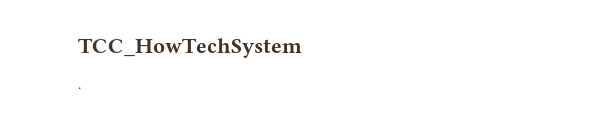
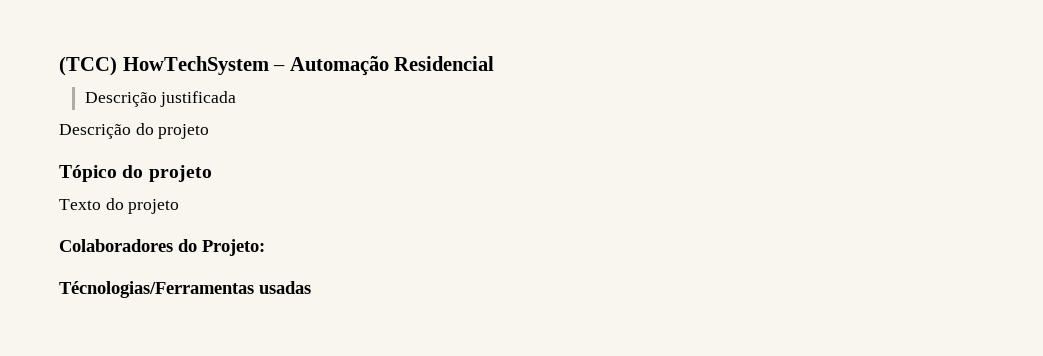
- TCC_HowTechSystem
- .
+ (TCC) HowTechSystem – Automação Residencial
+ Descrição justificada
+ Descrição do projeto
+ Tópico do projeto
+ Texto do projeto
+ Colaboradores do Projeto:
+ Técnologias/Ferramentas usadas

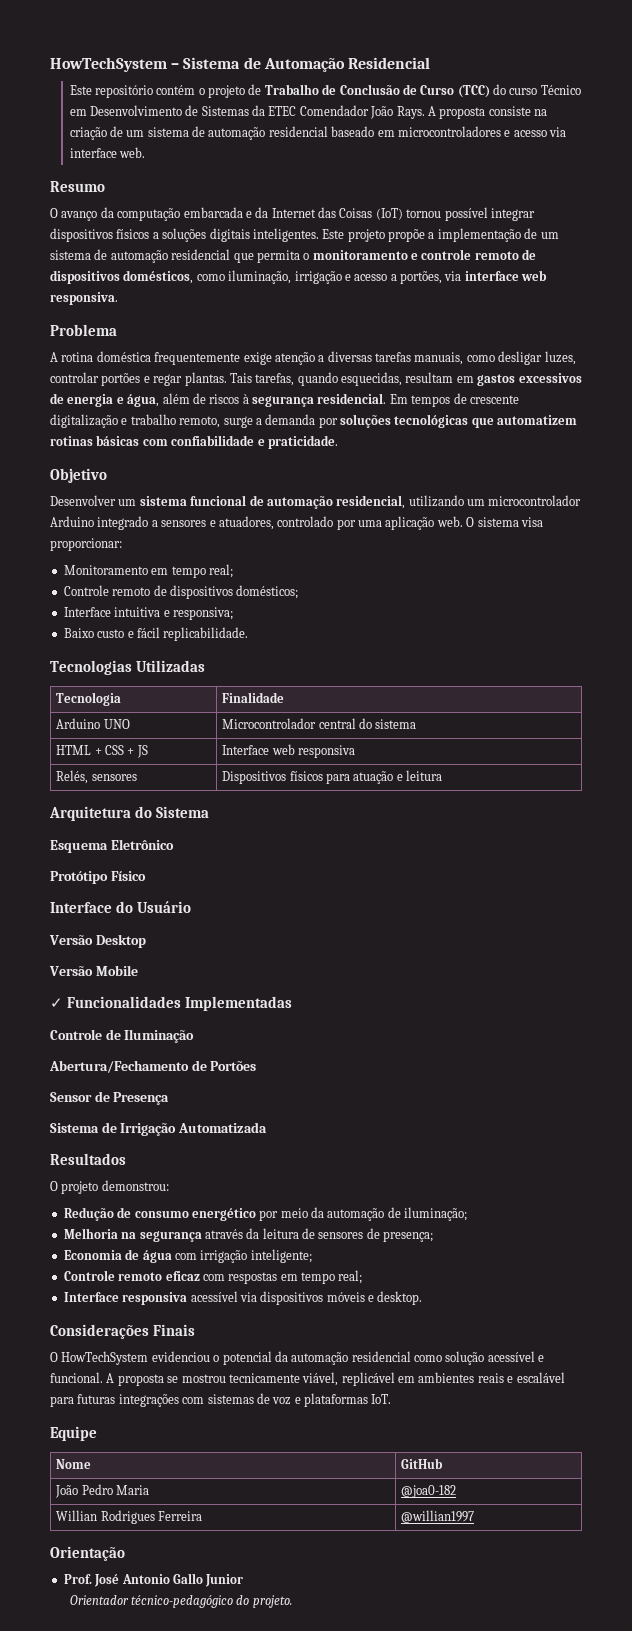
- (TCC) HowTechSystem – Automação Residencial
+ HowTechSystem – Sistema de Automação Residencial
- Descrição justificada
- Descrição do projeto
- Tópico do projeto
- Texto do projeto
- Colaboradores do Projeto:
- Técnologias/Ferramentas usadas
+ Este repositório contém o projeto de Trabalho de Conclusão de Curso (TCC) do curso Técnico em Desenvolvimento de Sistemas da ETEC Comendador João Rays. A proposta consiste na criação de um sistema de automação residencial baseado em microcontroladores e acesso via interface web.
+ Resumo
+ O avanço da computação embarcada e da Internet das Coisas (IoT) tornou possível integrar dispositivos físicos a soluções digitais inteligentes. Este projeto propõe a implementação de um sistema de automação residencial que permita o monitoramento e controle remoto de dispositivos domésticos, como iluminação, irrigação e acesso a portões, via interface web responsiva.
+ Problema
+ A rotina doméstica frequentemente exige atenção a diversas tarefas manuais, como desligar luzes, controlar portões e regar plantas. Tais tarefas, quando esquecidas, resultam em gastos excessivos de energia e água, além de riscos à segurança residencial. Em tempos de crescente digitalização e trabalho remoto, surge a demanda por soluções tecnológicas que automatizem rotinas básicas com confiabilidade e praticidade.
+ Objetivo
+ Desenvolver um sistema funcional de automação residencial, utilizando um microcontrolador Arduino integrado a sensores e atuadores, controlado por uma aplicação web. O sistema visa proporcionar:
+ Monitoramento em tempo real;
+ Controle remoto de dispositivos domésticos;
+ Interface intuitiva e responsiva;
+ Baixo custo e fácil replicabilidade.
+ Tecnologias Utilizadas
+ Tecnologia | Finalidade
+ Arduino UNO | Microcontrolador central do sistema
+ HTML + CSS + JS | Interface web responsiva
+ Relés, sensores | Dispositivos físicos para atuação e leitura
+ Arquitetura do Sistema
+ Esquema Eletrônico
+ Protótipo Físico
+ Interface do Usuário
+ Versão Desktop
+ Versão Mobile
+ ✓ Funcionalidades Implementadas
+ Controle de Iluminação
+ Abertura/Fechamento de Portões
+ Sensor de Presença
+ Sistema de Irrigação Automatizada
+ Resultados
+ O projeto demonstrou:
+ Redução de consumo energético por meio da automação de iluminação;
+ Melhoria na segurança através da leitura de sensores de presença;
+ Economia de água com irrigação inteligente;
+ Controle remoto eficaz com respostas em tempo real;
+ Interface responsiva acessível via dispositivos móveis e desktop.
+ Considerações Finais
+ O HowTechSystem evidenciou o potencial da automação residencial como solução acessível e funcional. A proposta se mostrou tecnicamente viável, replicável em ambientes reais e escalável para futuras integrações com sistemas de voz e plataformas IoT.
+ Equipe
+ Nome | GitHub
+ João Pedro Maria | @joa0-182
+ Willian Rodrigues Ferreira | @willian1997
+ Orientação
+ Prof. José Antonio Gallo Junior
+ Orientador técnico-pedagógico do projeto.

